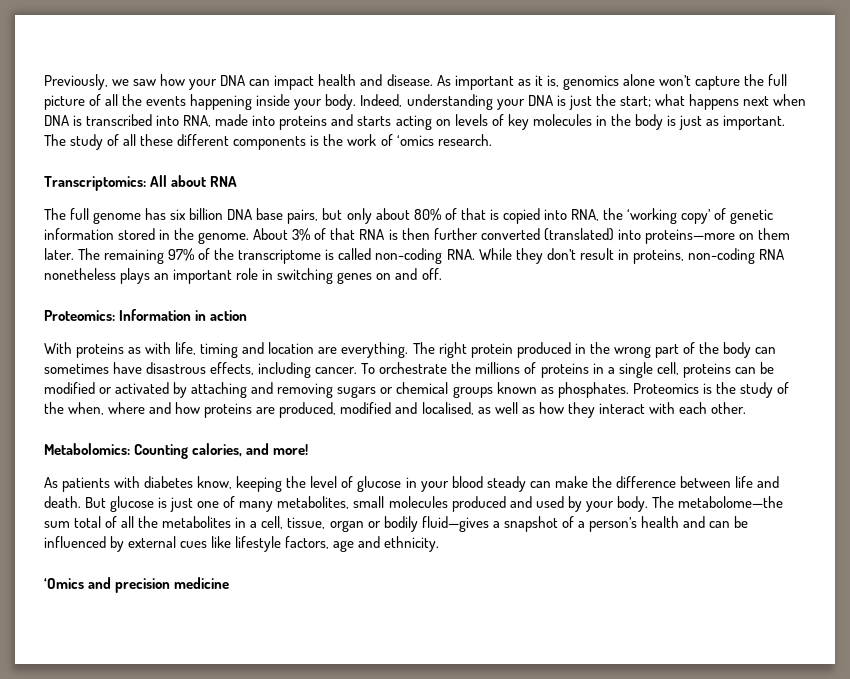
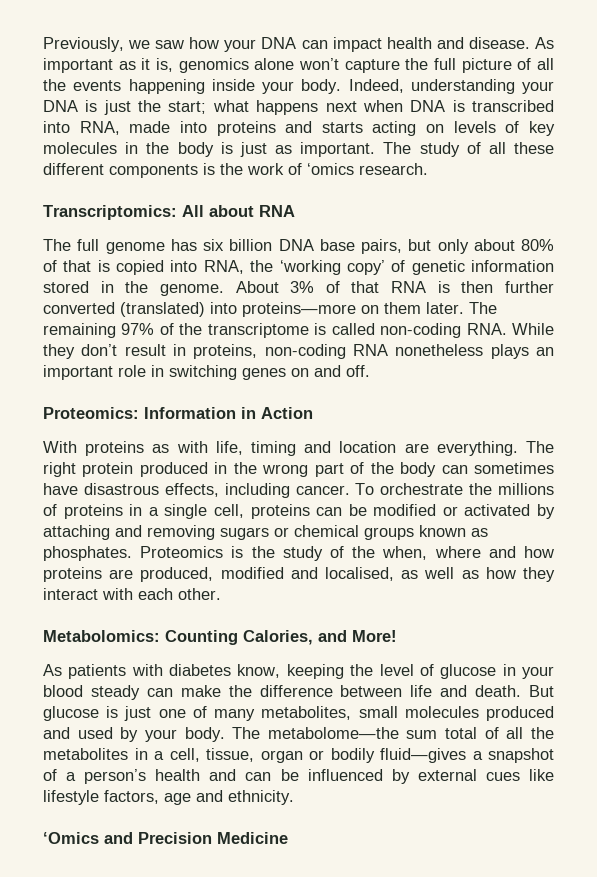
- Proteomics: Information in action
+ Proteomics: Information in Action
- Metabolomics: Counting calories, and more!
+ Metabolomics: Counting Calories, and More!
- ‘Omics and precision medicine
+ ‘Omics and Precision Medicine

